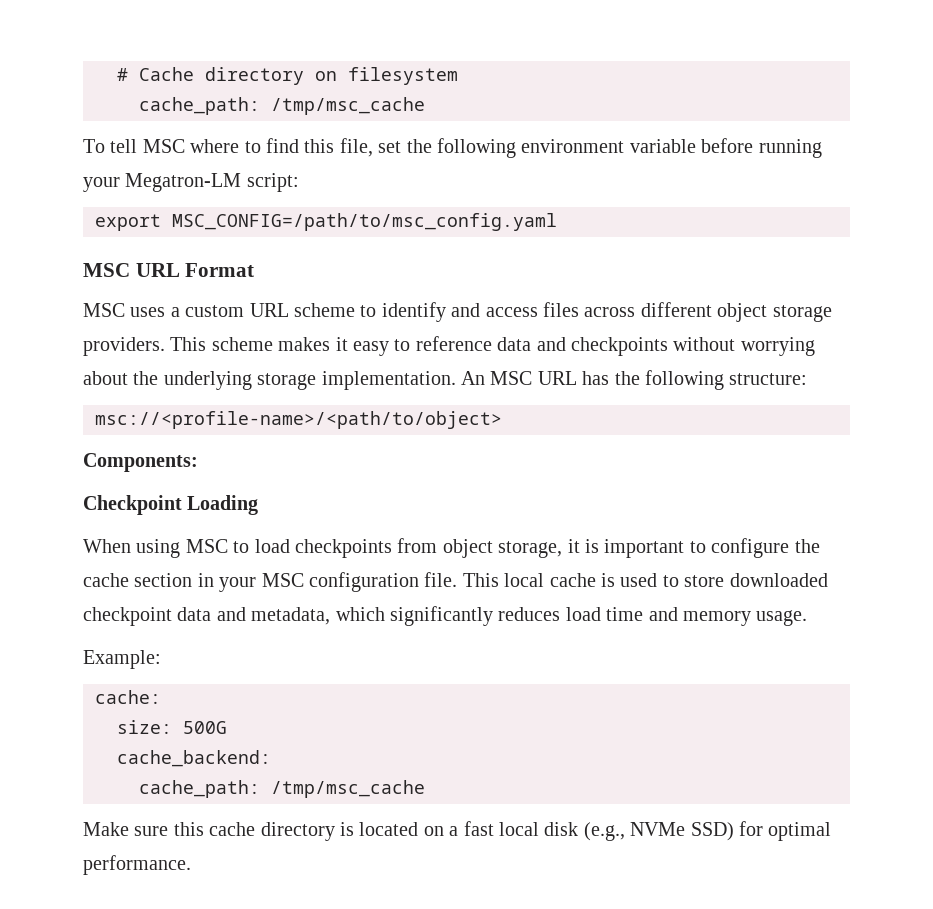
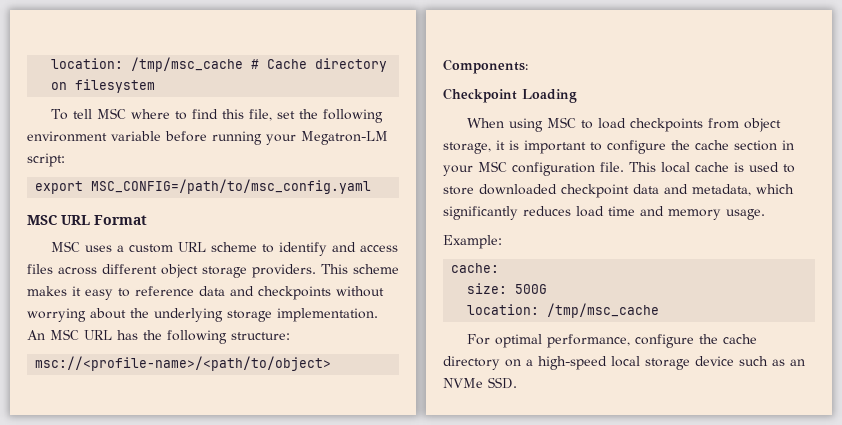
- # Cache directory on filesystem
- cache_path: /tmp/msc_cache
+ location: /tmp/msc_cache # Cache directory on filesystem
  size: 500G
- cache_backend:
- cache_path: /tmp/msc_cache
- Make sure this cache directory is located on a fast local disk (e.g., NVMe SSD) for optimal performance.
+ location: /tmp/msc_cache
+ For optimal performance, configure the cache directory on a high-speed local storage device such as an NVMe SSD.

